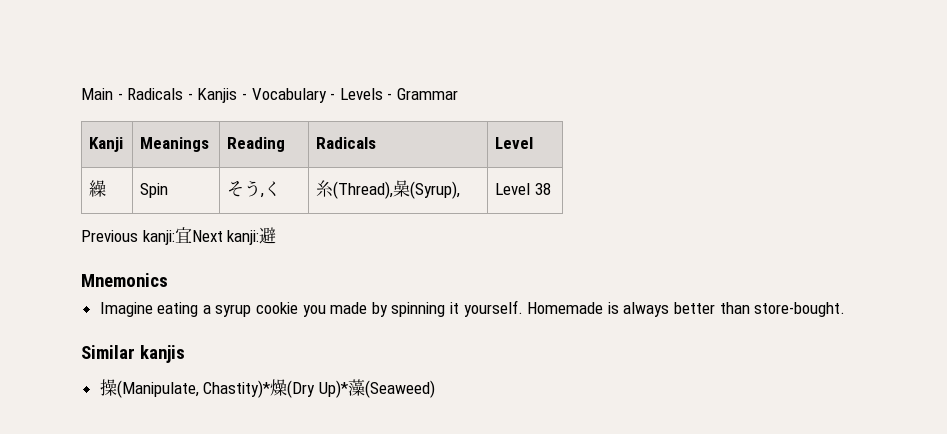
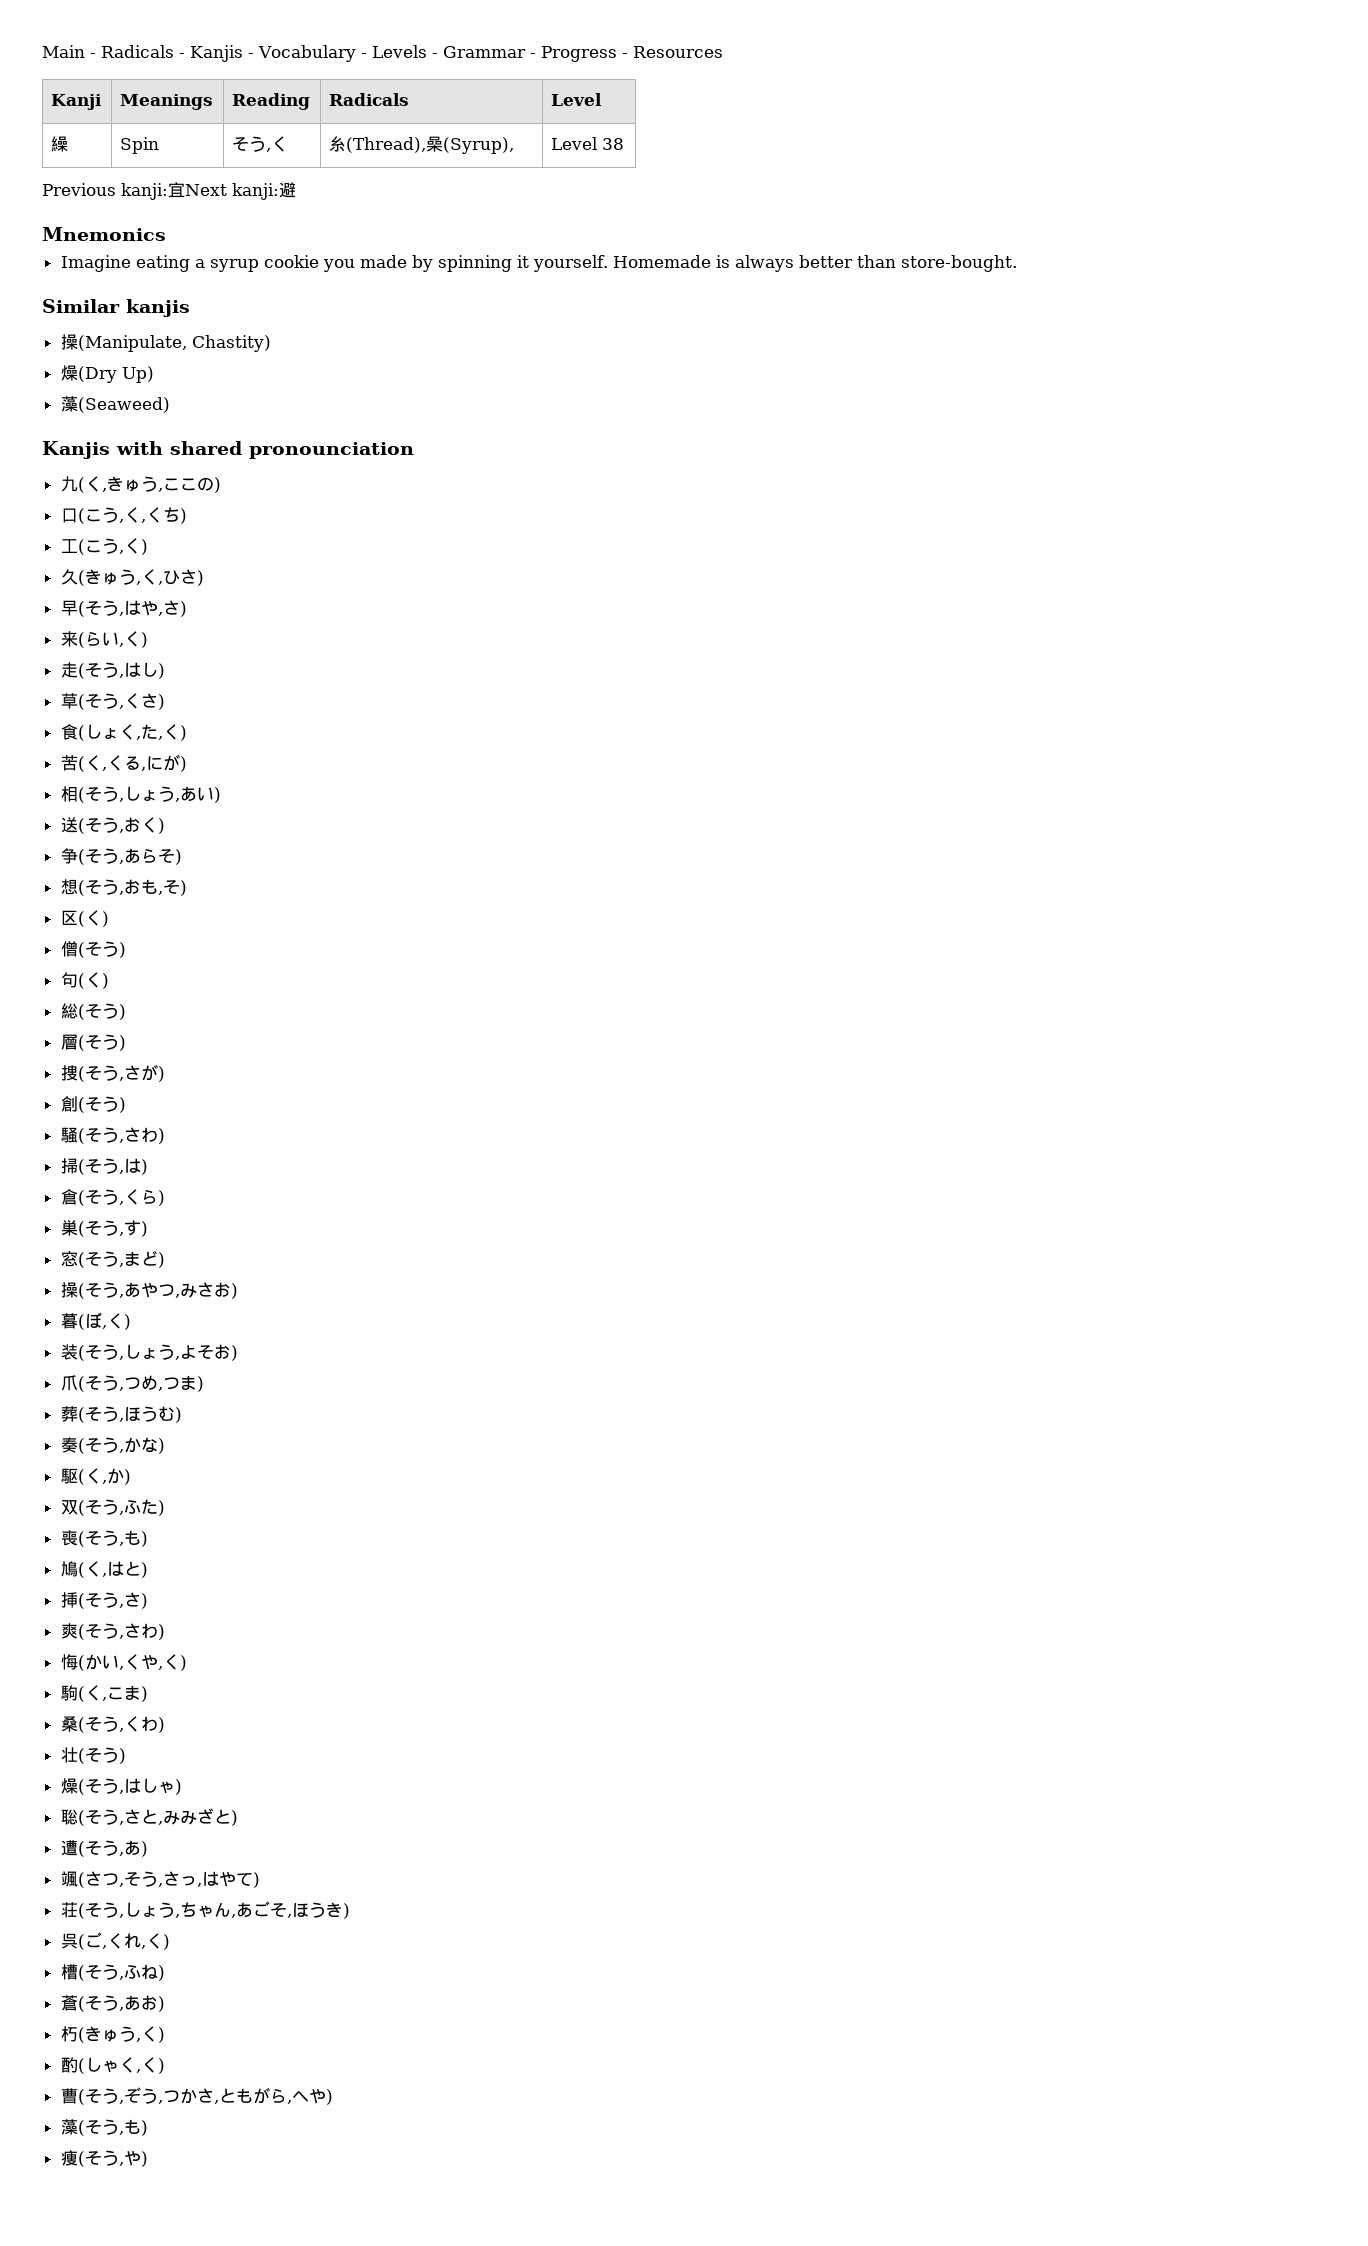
- Main - Radicals - Kanjis - Vocabulary - Levels - Grammar
+ Main - Radicals - Kanjis - Vocabulary - Levels - Grammar - Progress - Resources
- 操(Manipulate, Chastity)*燥(Dry Up)*藻(Seaweed)
+ 操(Manipulate, Chastity)
+ 燥(Dry Up)
+ 藻(Seaweed)
+ Kanjis with shared pronounciation
+ 九(く,きゅう,ここの)
+ 口(こう,く,くち)
+ 工(こう,く)
+ 久(きゅう,く,ひさ)
+ 早(そう,はや,さ)
+ 来(らい,く)
+ 走(そう,はし)
+ 草(そう,くさ)
+ 食(しょく,た,く)
+ 苦(く,くる,にが)
+ 相(そう,しょう,あい)
+ 送(そう,おく)
+ 争(そう,あらそ)
+ 想(そう,おも,そ)
+ 区(く)
+ 僧(そう)
+ 句(く)
+ 総(そう)
+ 層(そう)
+ 捜(そう,さが)
+ 創(そう)
+ 騒(そう,さわ)
+ 掃(そう,は)
+ 倉(そう,くら)
+ 巣(そう,す)
+ 窓(そう,まど)
+ 操(そう,あやつ,みさお)
+ 暮(ぼ,く)
+ 装(そう,しょう,よそお)
+ 爪(そう,つめ,つま)
+ 葬(そう,ほうむ)
+ 奏(そう,かな)
+ 駆(く,か)
+ 双(そう,ふた)
+ 喪(そう,も)
+ 鳩(く,はと)
+ 挿(そう,さ)
+ 爽(そう,さわ)
+ 悔(かい,くや,く)
+ 駒(く,こま)
+ 桑(そう,くわ)
+ 壮(そう)
+ 燥(そう,はしゃ)
+ 聡(そう,さと,みみざと)
+ 遭(そう,あ)
+ 颯(さつ,そう,さっ,はやて)
+ 荘(そう,しょう,ちゃん,あごそ,ほうき)
+ 呉(ご,くれ,く)
+ 槽(そう,ふね)
+ 蒼(そう,あお)
+ 朽(きゅう,く)
+ 酌(しゃく,く)
+ 曹(そう,ぞう,つかさ,ともがら,へや)
+ 藻(そう,も)
+ 痩(そう,や)

